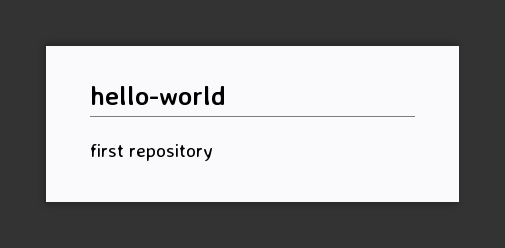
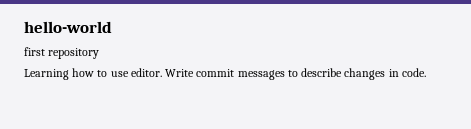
+ Learning how to use editor. Write commit messages to describe changes in code.

